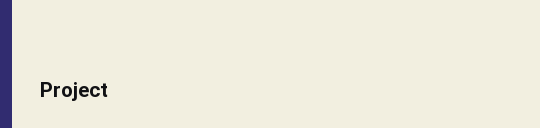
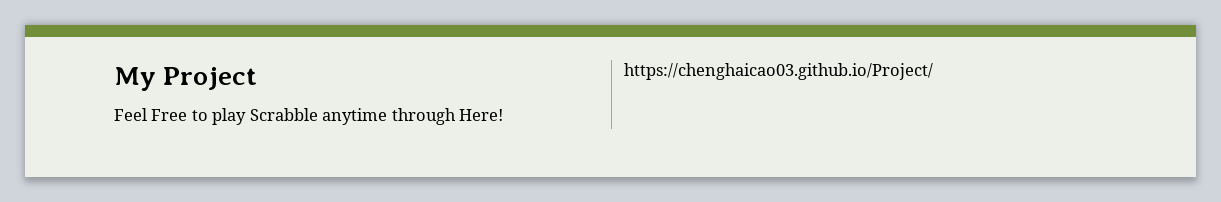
- Project
+ My Project
+ Feel Free to play Scrabble anytime through Here! https://chenghaicao03.github.io/Project/

